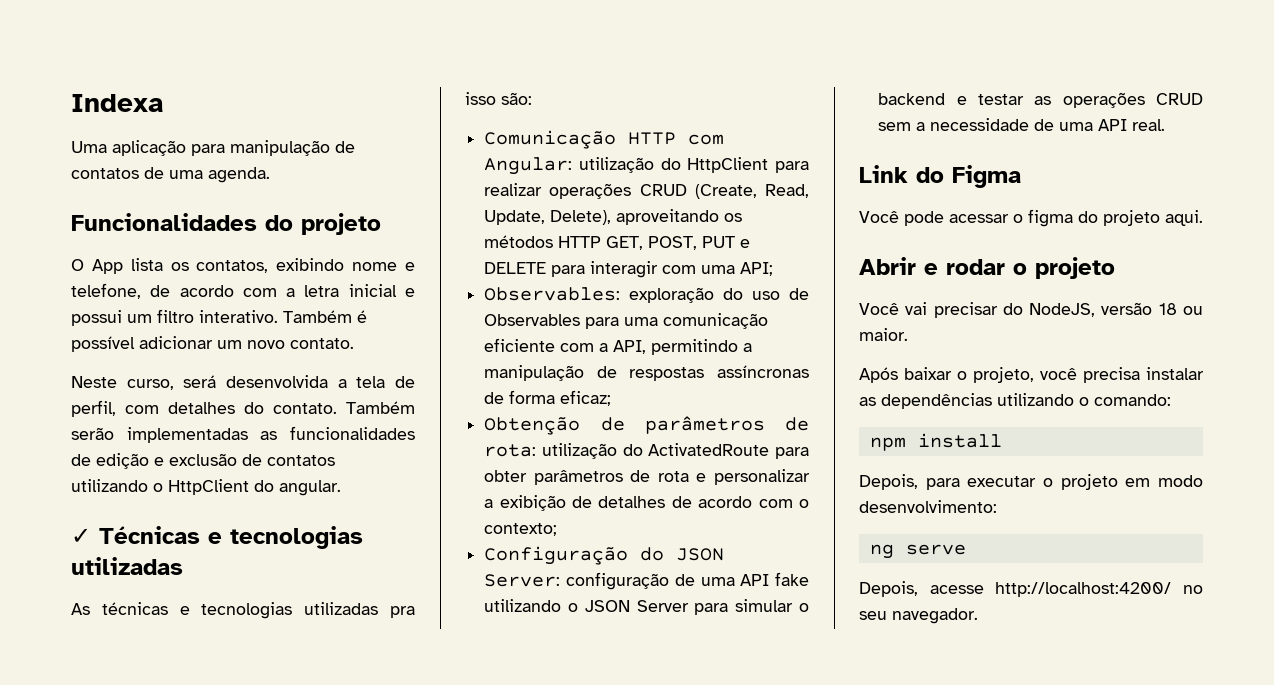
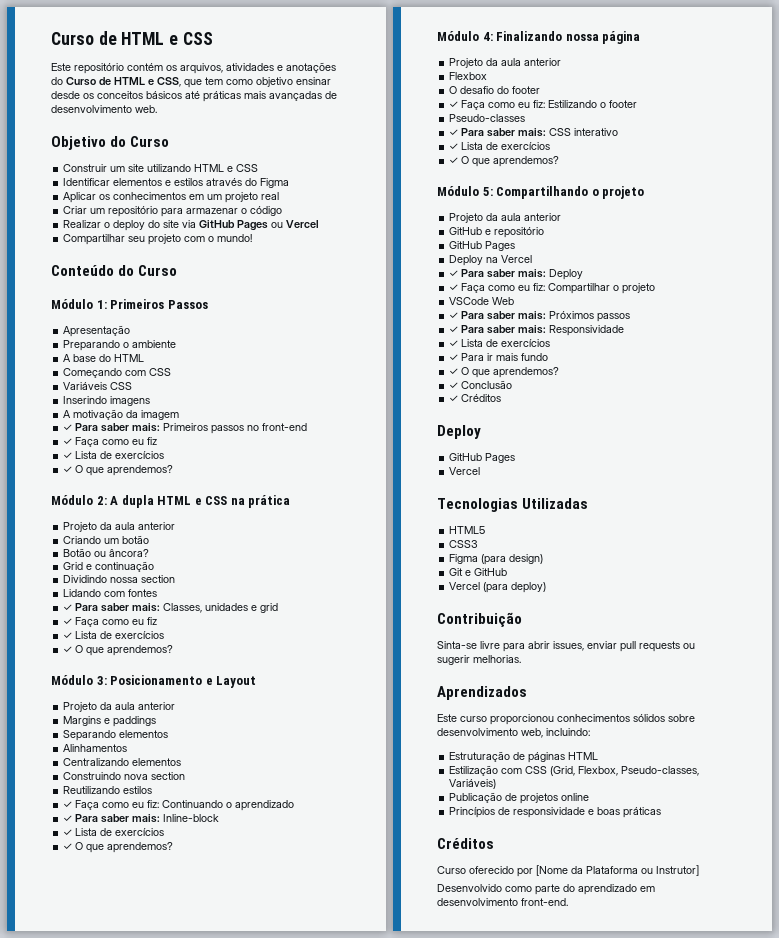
- Indexa
- Uma aplicação para manipulação de contatos de uma agenda.
- Funcionalidades do projeto
- O App lista os contatos, exibindo nome e telefone, de acordo com a letra inicial e possui um filtro interativo. Também é possível adicionar um novo contato.
- Neste curso, será desenvolvida a tela de perfil, com detalhes do contato. Também serão implementadas as funcionalidades de edição e exclusão de contatos utilizando o HttpClient do angular.
- ✓ Técnicas e tecnologias utilizadas
- As técnicas e tecnologias utilizadas pra isso são:
- Comunicação HTTP com Angular: utilização do HttpClient para realizar operações CRUD (Create, Read, Update, Delete), aproveitando os métodos HTTP GET, POST, PUT e DELETE para interagir com uma API;
- Observables: exploração do uso de Observables para uma comunicação eficiente com a API, permitindo a manipulação de respostas assíncronas de forma eficaz;
- Obtenção de parâmetros de rota: utilização do ActivatedRoute para obter parâmetros de rota e personalizar a exibição de detalhes de acordo com o contexto;
- Configuração do JSON Server: configuração de uma API fake utilizando o JSON Server para simular o backend e testar as operações CRUD sem a necessidade de uma API real.
- Link do Figma
- Você pode acessar o figma do projeto aqui.
- Abrir e rodar o projeto
- Você vai precisar do NodeJS, versão 18 ou maior.
- Após baixar o projeto, você precisa instalar as dependências utilizando o comando:
- npm install
- Depois, para executar o projeto em modo desenvolvimento:
- ng serve
- Depois, acesse http://localhost:4200/ no seu navegador.
+ Curso de HTML e CSS
+ Este repositório contém os arquivos, atividades e anotações do Curso de HTML e CSS, que tem como objetivo ensinar desde os conceitos básicos até práticas mais avançadas de desenvolvimento web.
+ Objetivo do Curso
+ Construir um site utilizando HTML e CSS
+ Identificar elementos e estilos através do Figma
+ Aplicar os conhecimentos em um projeto real
+ Criar um repositório para armazenar o código
+ Realizar o deploy do site via GitHub Pages ou Vercel
+ Compartilhar seu projeto com o mundo!
+ Conteúdo do Curso
+ Módulo 1: Primeiros Passos
+ Apresentação
+ Preparando o ambiente
+ A base do HTML
+ Começando com CSS
+ Variáveis CSS
+ Inserindo imagens
+ A motivação da imagem
+ ✓ Para saber mais: Primeiros passos no front-end
+ ✓ Faça como eu fiz
+ ✓ Lista de exercícios
+ ✓ O que aprendemos?
+ Módulo 2: A dupla HTML e CSS na prática
+ Projeto da aula anterior
+ Criando um botão
+ Botão ou âncora?
+ Grid e continuação
+ Dividindo nossa section
+ Lidando com fontes
+ ✓ Para saber mais: Classes, unidades e grid
+ ✓ Faça como eu fiz
+ ✓ Lista de exercícios
+ ✓ O que aprendemos?
+ Módulo 3: Posicionamento e Layout
+ Projeto da aula anterior
+ Margins e paddings
+ Separando elementos
+ Alinhamentos
+ Centralizando elementos
+ Construindo nova section
+ Reutilizando estilos
+ ✓ Faça como eu fiz: Continuando o aprendizado
+ ✓ Para saber mais: Inline-block
+ ✓ Lista de exercícios
+ ✓ O que aprendemos?
+ Módulo 4: Finalizando nossa página
+ Projeto da aula anterior
+ Flexbox
+ O desafio do footer
+ ✓ Faça como eu fiz: Estilizando o footer
+ Pseudo-classes
+ ✓ Para saber mais: CSS interativo
+ ✓ Lista de exercícios
+ ✓ O que aprendemos?
+ Módulo 5: Compartilhando o projeto
+ Projeto da aula anterior
+ GitHub e repositório
+ GitHub Pages
+ Deploy na Vercel
+ ✓ Para saber mais: Deploy
+ ✓ Faça como eu fiz: Compartilhar o projeto
+ VSCode Web
+ ✓ Para saber mais: Próximos passos
+ ✓ Para saber mais: Responsividade
+ ✓ Lista de exercícios
+ ✓ Para ir mais fundo
+ ✓ O que aprendemos?
+ ✓ Conclusão
+ ✓ Créditos
+ Deploy
+ GitHub Pages
+ Vercel
+ Tecnologias Utilizadas
+ HTML5
+ CSS3
+ Figma (para design)
+ Git e GitHub
+ Vercel (para deploy)
+ Contribuição
+ Sinta-se livre para abrir issues, enviar pull requests ou sugerir melhorias.
+ Aprendizados
+ Este curso proporcionou conhecimentos sólidos sobre desenvolvimento web, incluindo:
+ Estruturação de páginas HTML
+ Estilização com CSS (Grid, Flexbox, Pseudo-classes, Variáveis)
+ Publicação de projetos online
+ Princípios de responsividade e boas práticas
+ Créditos
+ Curso oferecido por [Nome da Plataforma ou Instrutor]
+ Desenvolvido como parte do aprendizado em desenvolvimento front-end.

